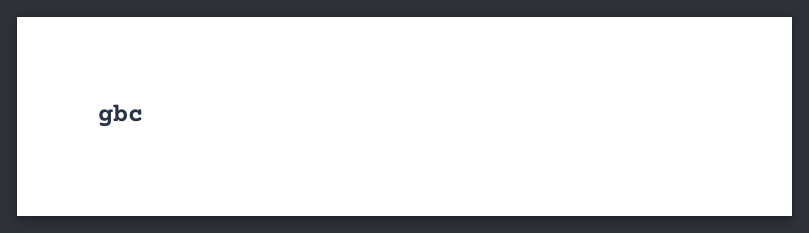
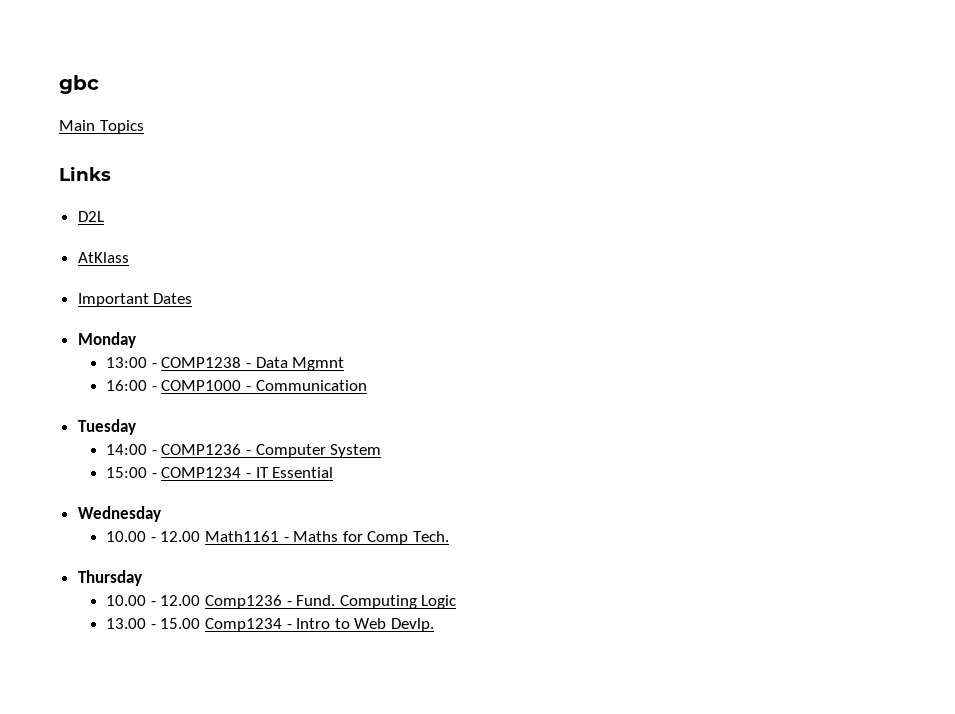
+ Main Topics
+ Links
+ D2L
+ AtKlass
+ Important Dates
+ Monday
+ 13:00 - COMP1238 - Data Mgmnt
+ 16:00 - COMP1000 - Communication
+ Tuesday
+ 14:00 - COMP1236 - Computer System
+ 15:00 - COMP1234 - IT Essential
+ Wednesday
+ 10.00 - 12.00 Math1161 - Maths for Comp Tech.
+ Thursday
+ 10.00 - 12.00 Comp1236 - Fund. Computing Logic
+ 13.00 - 15.00 Comp1234 - Intro to Web Devlp.

